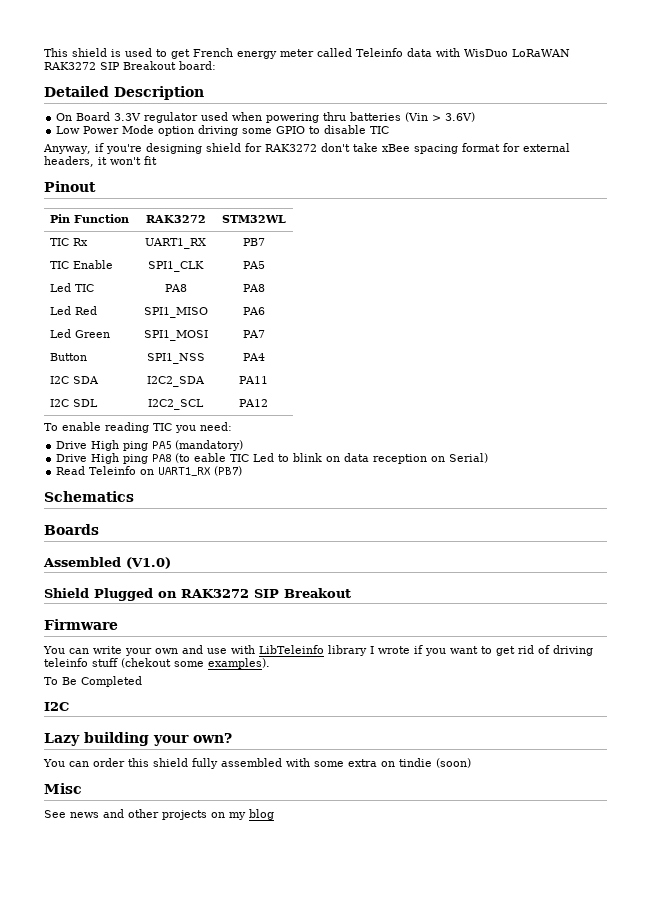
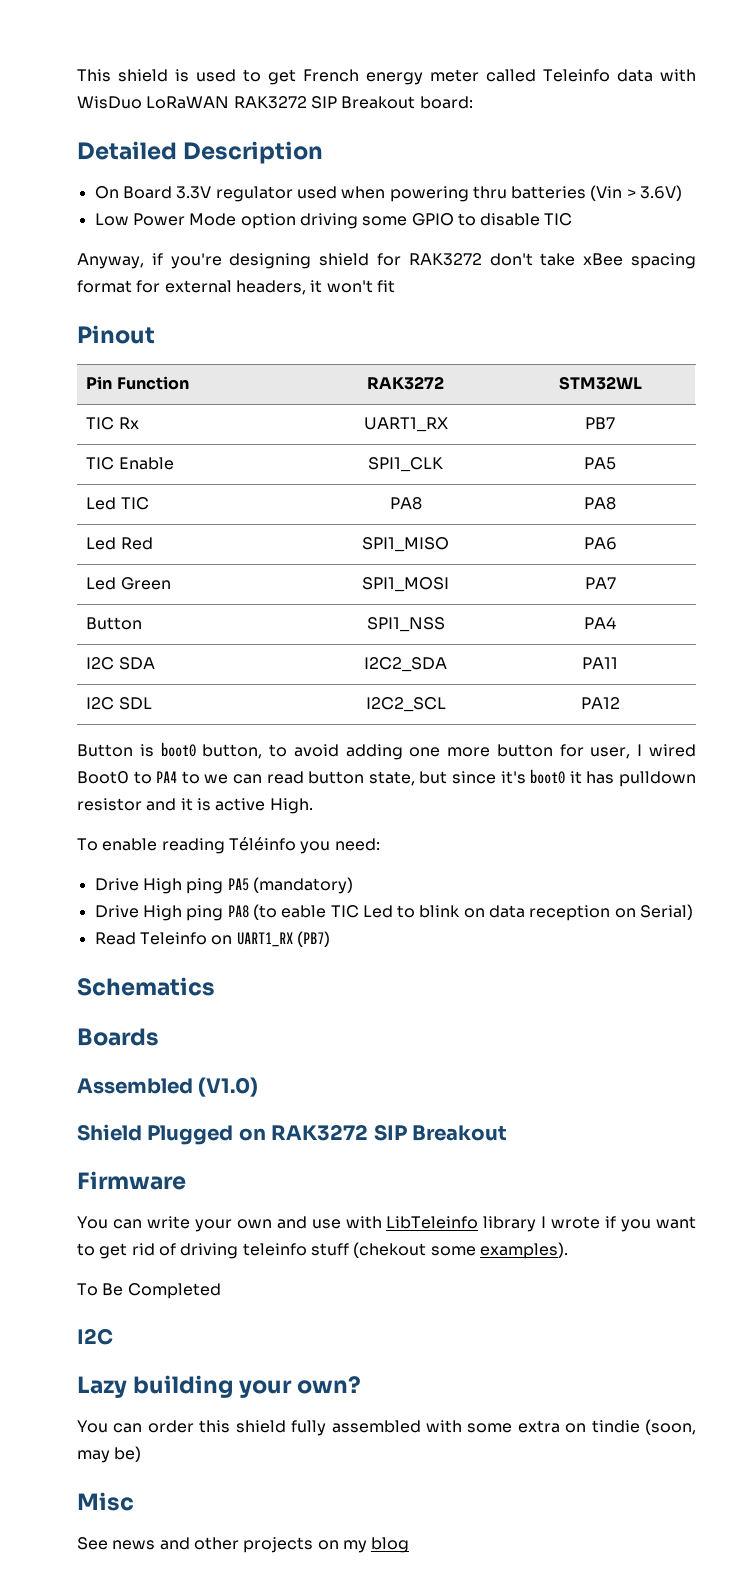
+ Button is boot0 button, to avoid adding one more button for user, I wired Boot0 to PA4 to we can read button state, but since it's boot0 it has pulldown resistor and it is active High.
- To enable reading TIC you need:
+ To enable reading Téléinfo you need:
- You can order this shield fully assembled with some extra on tindie (soon)
+ You can order this shield fully assembled with some extra on tindie (soon, may be)

